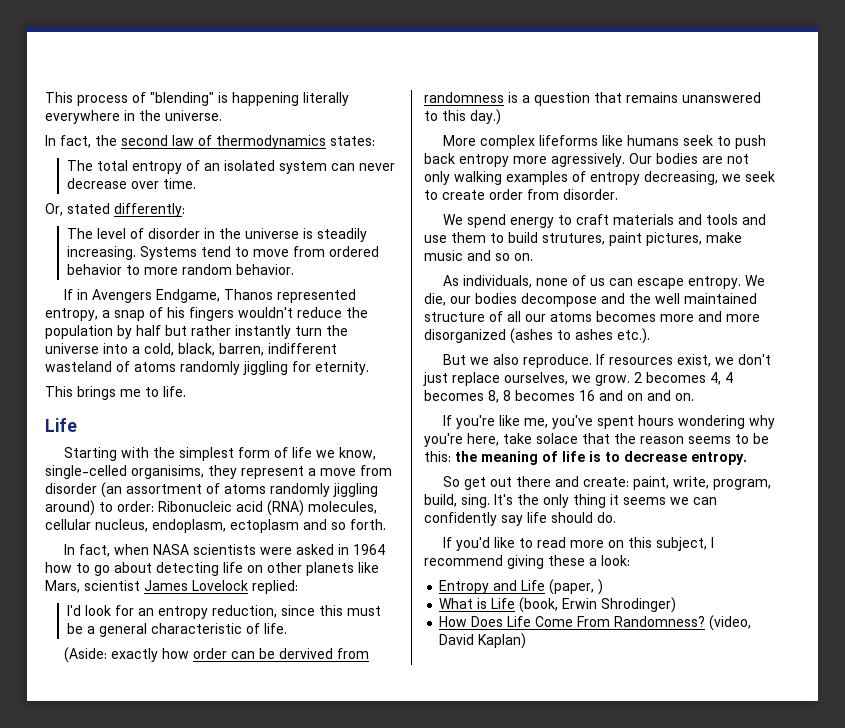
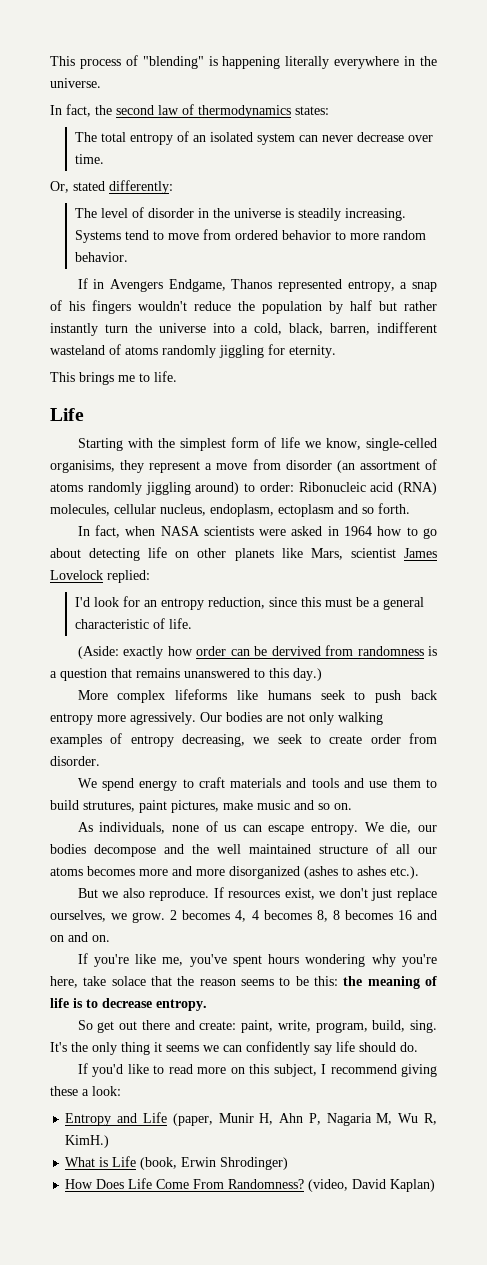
- Entropy and Life (paper, )
+ Entropy and Life (paper, Munir H, Ahn P, Nagaria M, Wu R, KimH.)

